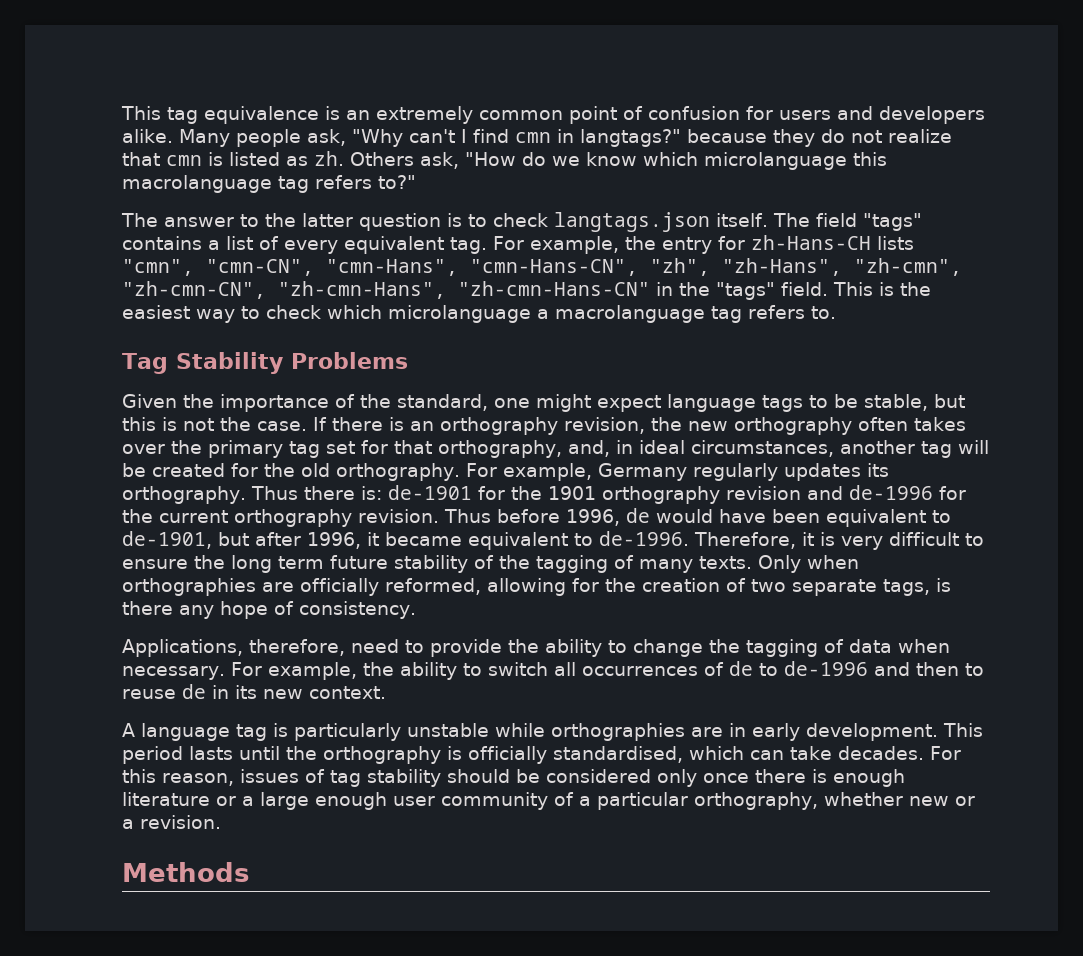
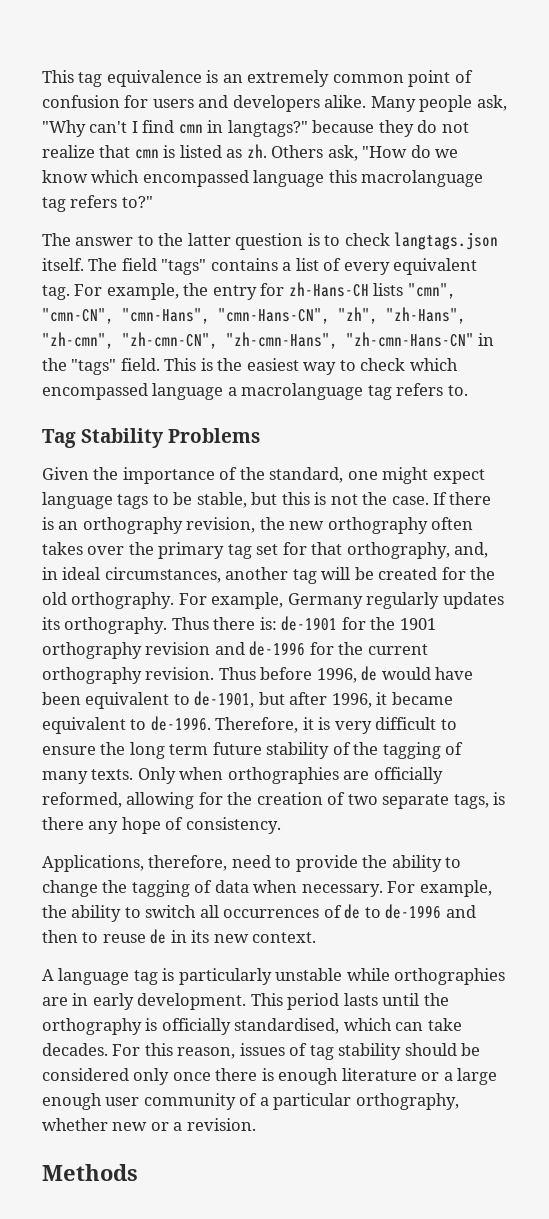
- Others ask, "How do we know which microlanguage this macrolanguage tag refers to?"
+ Others ask, "How do we know which encompassed language this macrolanguage tag refers to?"
- This is the easiest way to check which microlanguage a macrolanguage tag refers to.
+ This is the easiest way to check which encompassed language a macrolanguage tag refers to.

